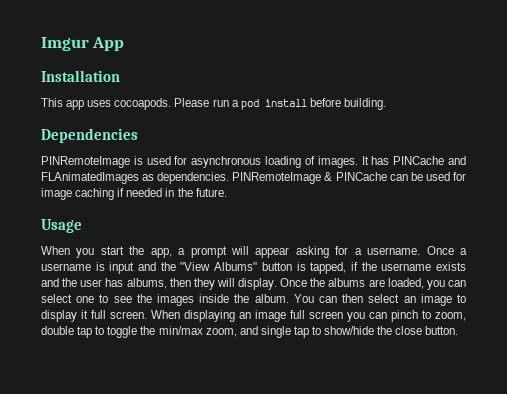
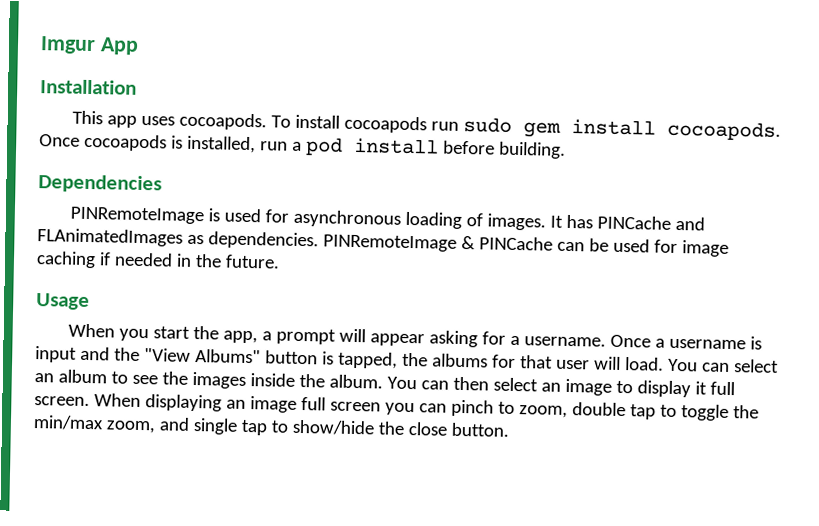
- Please run a pod install before building.
+ To install cocoapods run sudo gem install cocoapods. Once cocoapods is installed, run a pod install before building.
- Once a username is input and the "View Albums" button is tapped, if the username exists and the user has albums, then they will display. Once the albums are loaded, you can select one to see the images inside the album.
+ Once a username is input and the "View Albums" button is tapped, the albums for that user will load. You can select an album to see the images inside the album.

